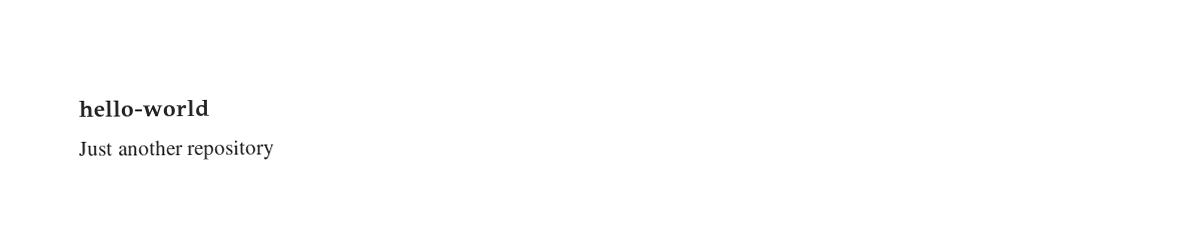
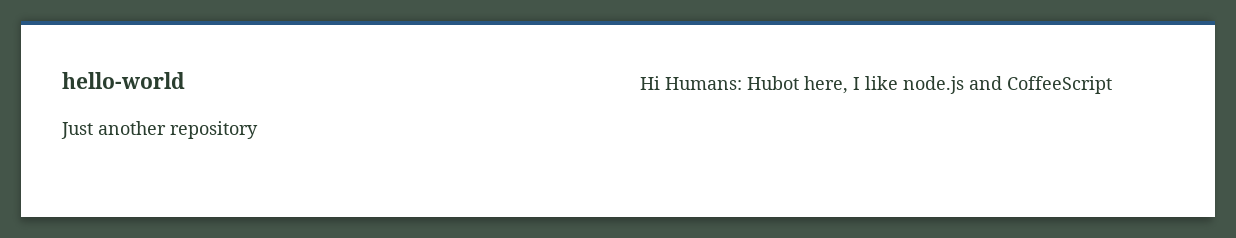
+ Hi Humans: Hubot here, I like node.js and CoffeeScript

